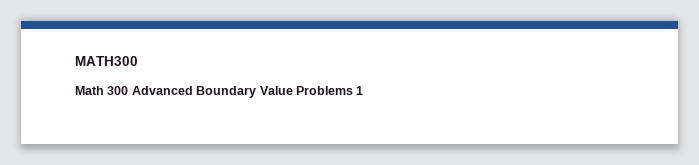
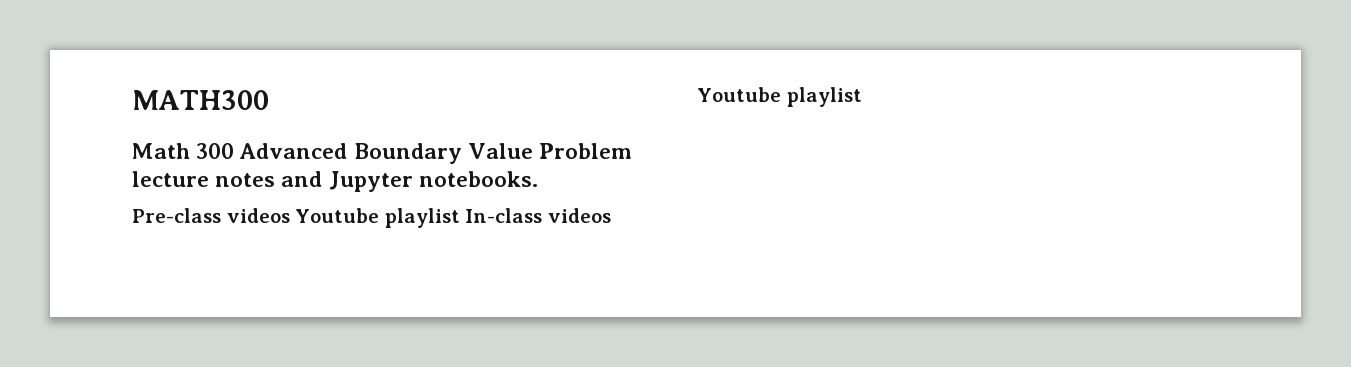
- Math 300 Advanced Boundary Value Problems 1
+ Math 300 Advanced Boundary Value Problem lecture notes and Jupyter notebooks.
+ Pre-class videos Youtube playlist In-class videos Youtube playlist

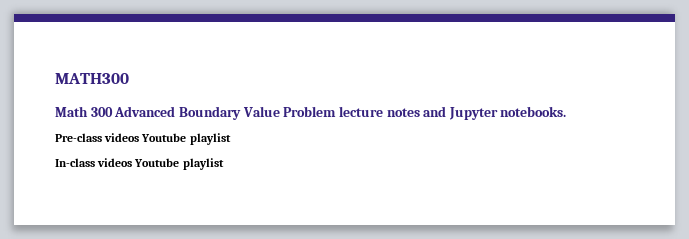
- Pre-class videos Youtube playlist In-class videos Youtube playlist
+ Pre-class videos Youtube playlist
+ In-class videos Youtube playlist

